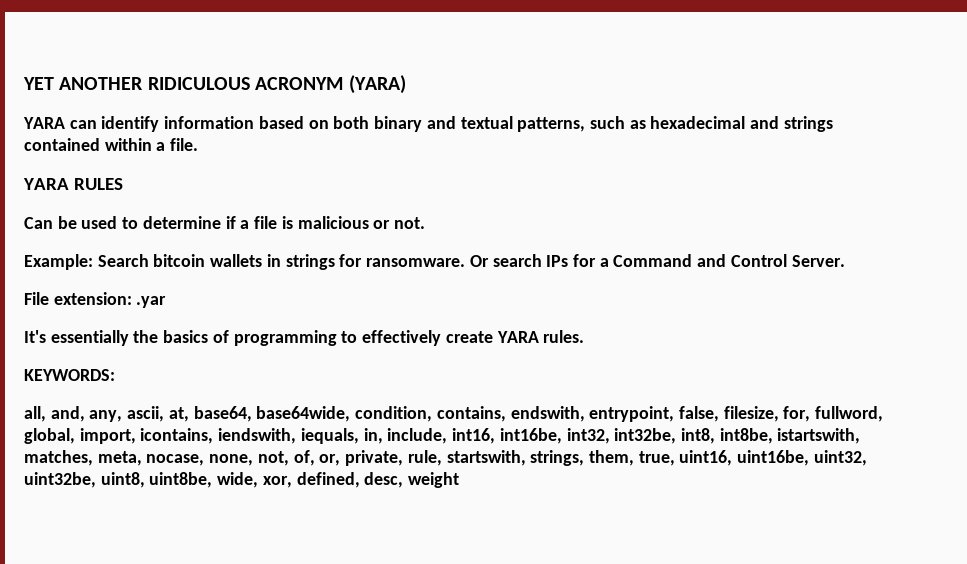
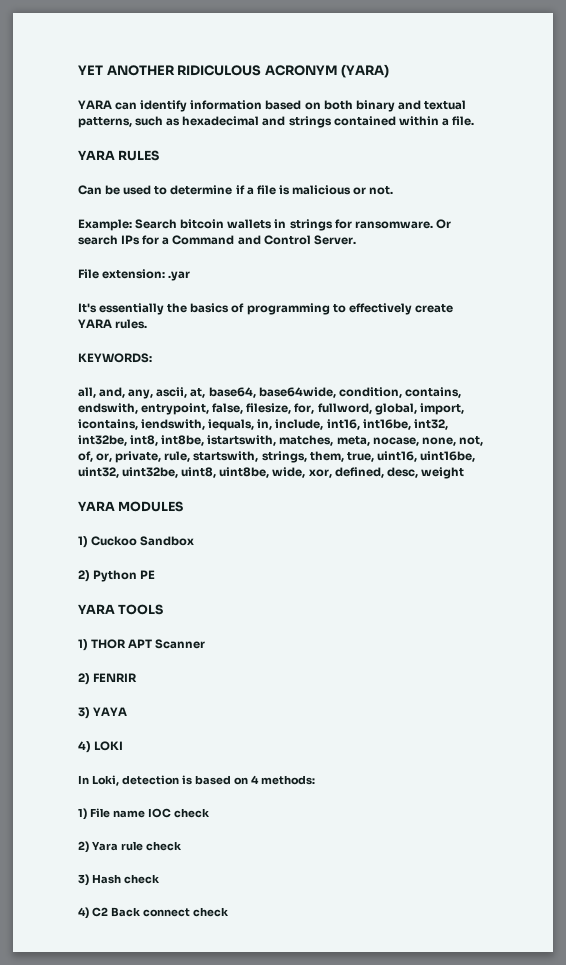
+ YARA MODULES
+ 1) Cuckoo Sandbox
+ 2) Python PE
+ YARA TOOLS
+ 1) THOR APT Scanner
+ 2) FENRIR
+ 3) YAYA
+ 4) LOKI
+ In Loki, detection is based on 4 methods:
+ 1) File name IOC check
+ 2) Yara rule check
+ 3) Hash check
+ 4) C2 Back connect check

